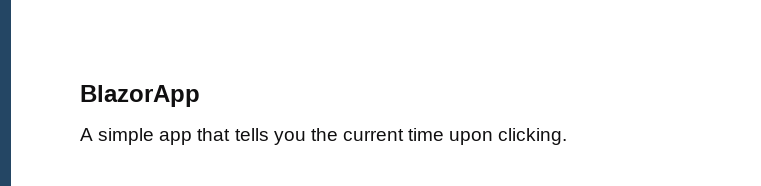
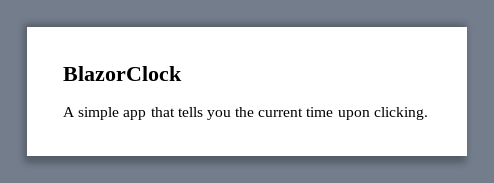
- BlazorApp
+ BlazorClock

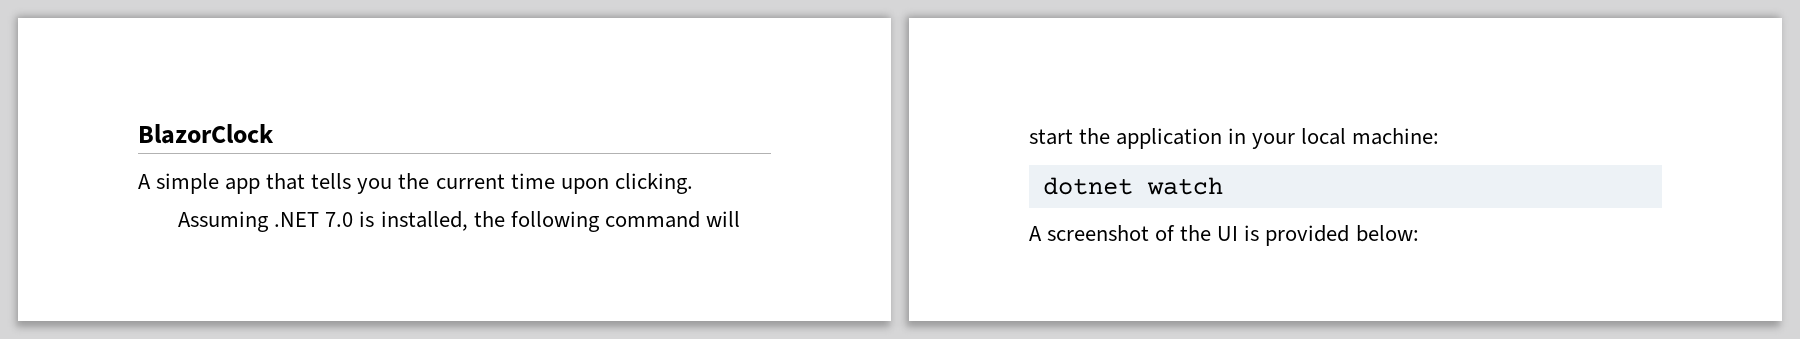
+ Assuming .NET 7.0 is installed, the following command will start the application in your local machine:
+ dotnet watch
+ A screenshot of the UI is provided below:

